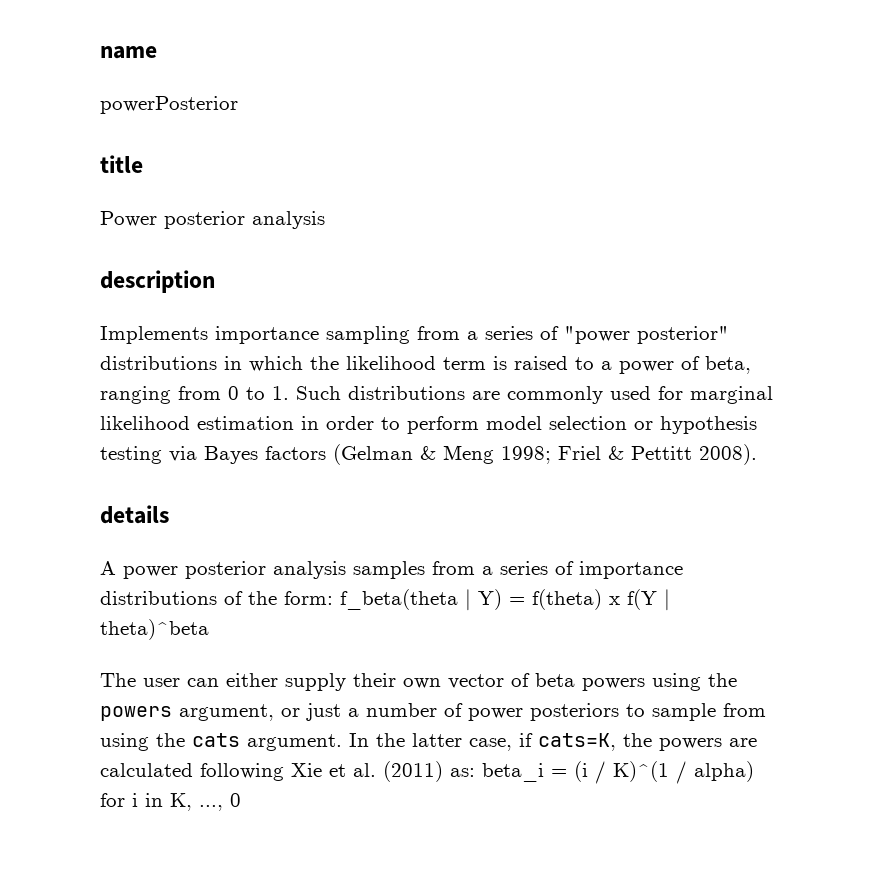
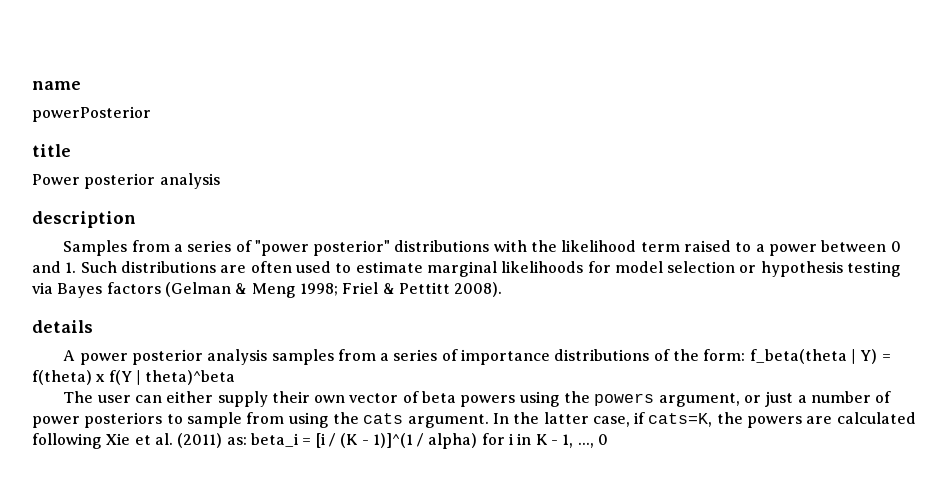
- Implements importance sampling from a series of "power posterior" distributions in which the likelihood term is raised to a power of beta, ranging from 0 to 1. Such distributions are commonly used for marginal likelihood estimation in order to perform model selection or hypothesis testing via Bayes factors (Gelman & Meng 1998; Friel & Pettitt 2008).
+ Samples from a series of "power posterior" distributions with the likelihood term raised to a power between 0 and 1. Such distributions are often used to estimate marginal likelihoods for model selection or hypothesis testing via Bayes factors (Gelman & Meng 1998; Friel & Pettitt 2008).
- In the latter case, if cats=K, the powers are calculated following Xie et al. (2011) as: beta_i = (i / K)^(1 / alpha) for i in K, ..., 0
+ In the latter case, if cats=K, the powers are calculated following Xie et al. (2011) as: beta_i = [i / (K - 1)]^(1 / alpha) for i in K - 1, ..., 0

